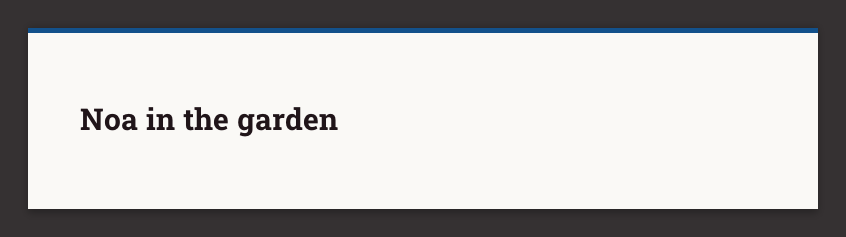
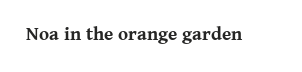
- Noa in the garden
+ Noa in the orange garden

